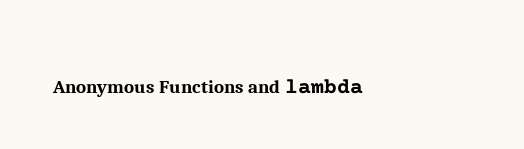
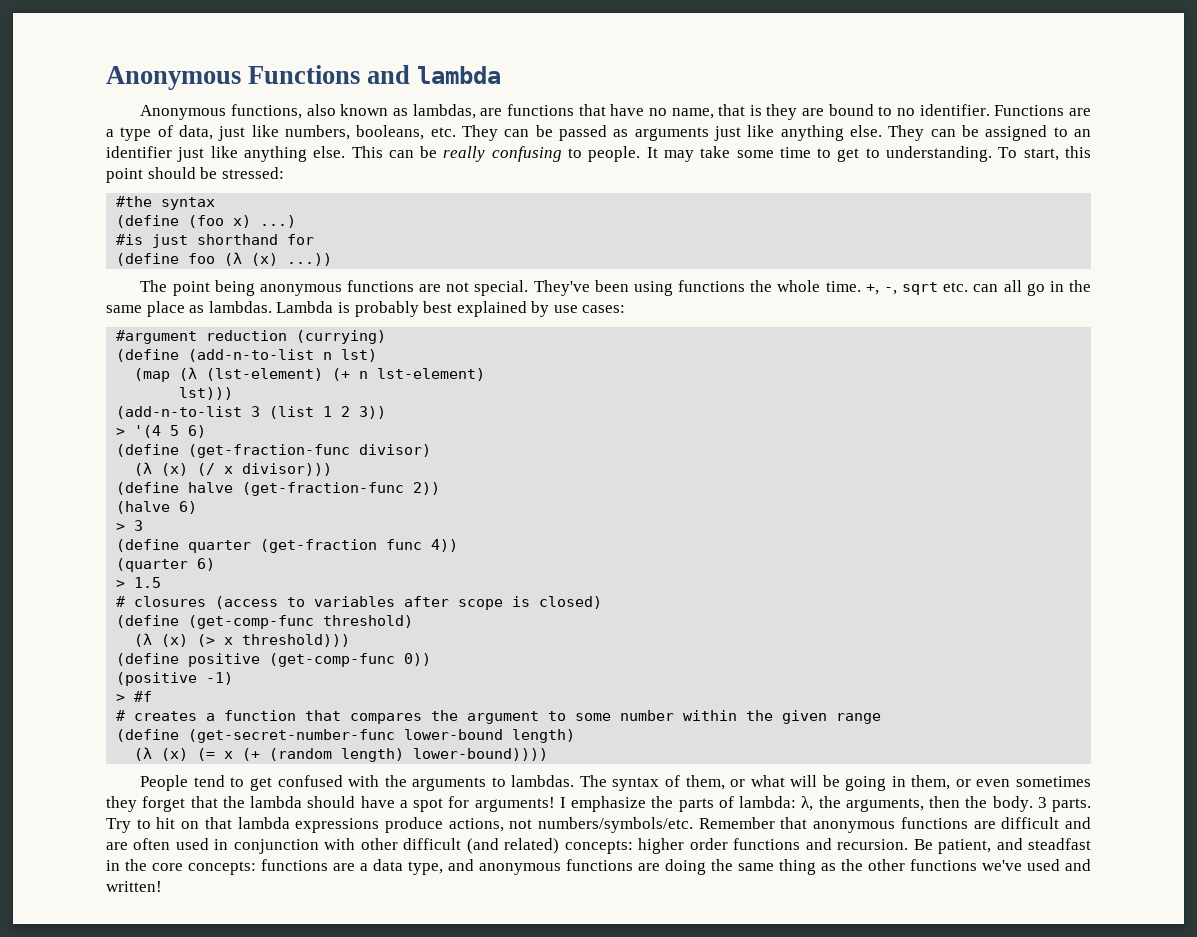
+ Anonymous functions, also known as lambdas, are functions that have no name, that is they are bound to no identifier. Functions are a type of data, just like numbers, booleans, etc. They can be passed as arguments just like anything else. They can be assigned to an identifier just like anything else. This can be really confusing to people. It may take some time to get to understanding. To start, this point should be stressed:
+ #the syntax
+ (define (foo x) ...)
+ #is just shorthand for
+ (define foo (λ (x) ...))
+ The point being anonymous functions are not special. They've been using functions the whole time. +, -, sqrt etc. can all go in the same place as lambdas. Lambda is probably best explained by use cases:
+ #argument reduction (currying)
+ (define (add-n-to-list n lst)
+ (map (λ (lst-element) (+ n lst-element)
+ lst)))
+ (add-n-to-list 3 (list 1 2 3))
+ > '(4 5 6)
+ (define (get-fraction-func divisor)
+ (λ (x) (/ x divisor)))
+ (define halve (get-fraction-func 2))
+ (halve 6)
+ > 3
+ (define quarter (get-fraction func 4))
+ (quarter 6)
+ > 1.5
+ # closures (access to variables after scope is closed)
+ (define (get-comp-func threshold)
+ (λ (x) (> x threshold)))
+ (define positive (get-comp-func 0))
+ (positive -1)
+ > #f
+ # creates a function that compares the argument to some number within the given range
+ (define (get-secret-number-func lower-bound length)
+ (λ (x) (= x (+ (random length) lower-bound))))
+ People tend to get confused with the arguments to lambdas. The syntax of them, or what will be going in them, or even sometimes they forget that the lambda should have a spot for arguments! I emphasize the parts of lambda: λ, the arguments, then the body. 3 parts. Try to hit on that lambda expressions produce actions, not numbers/symbols/etc. Remember that anonymous functions are difficult and are often used in conjunction with other difficult (and related) concepts: higher order functions and recursion. Be patient, and steadfast in the core concepts: functions are a data type, and anonymous functions are doing the same thing as the other functions we've used and written!

